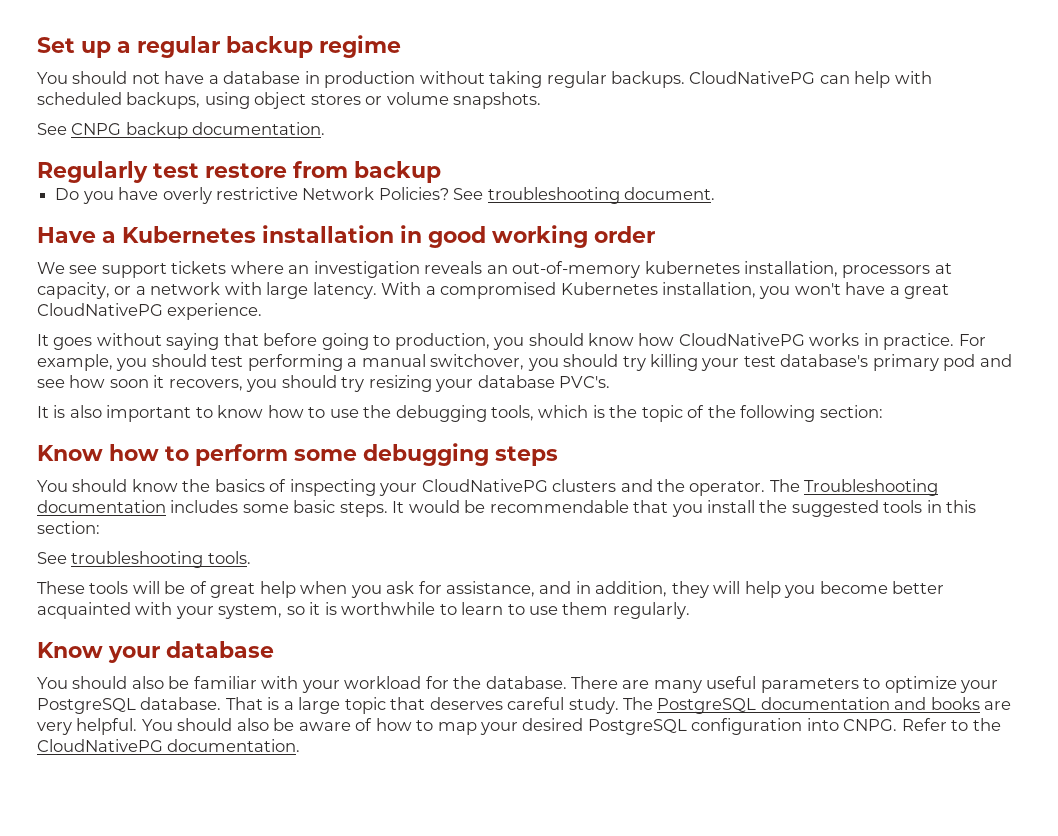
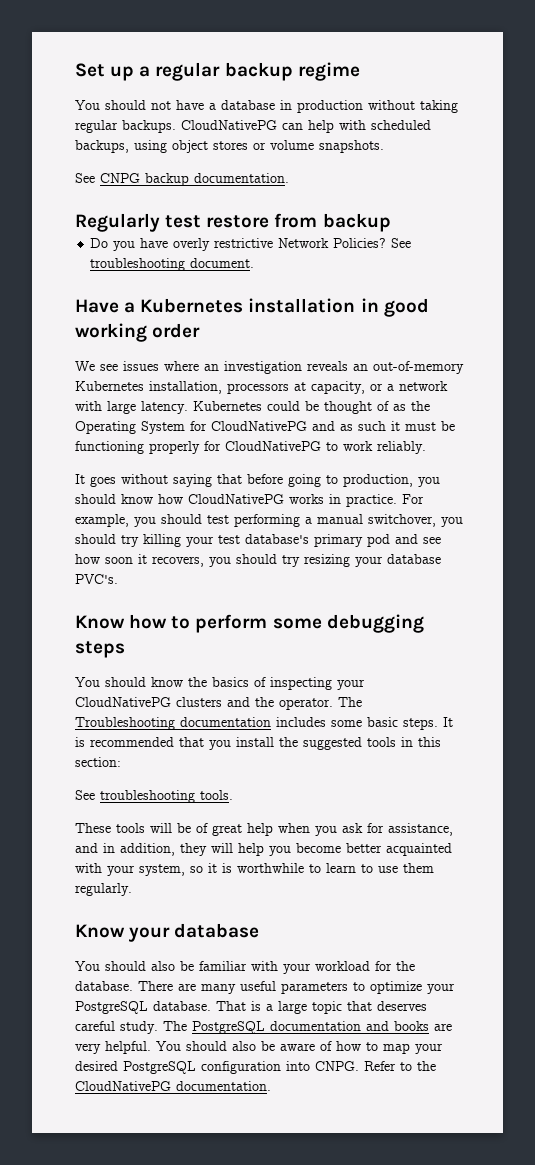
- We see support tickets where an investigation reveals an out-of-memory kubernetes installation, processors at capacity, or a network with large latency.
+ We see issues where an investigation reveals an out-of-memory Kubernetes installation, processors at capacity, or a network with large latency.
- With a compromised Kubernetes installation, you won't have a great CloudNativePG experience.
+ Kubernetes could be thought of as the Operating System for CloudNativePG and as such it must be functioning properly for CloudNativePG to work reliably.
- It is also important to know how to use the debugging tools, which is the topic of the following section:
- It would be recommendable that you install the suggested tools in this section:
+ It is recommended that you install the suggested tools in this section:

